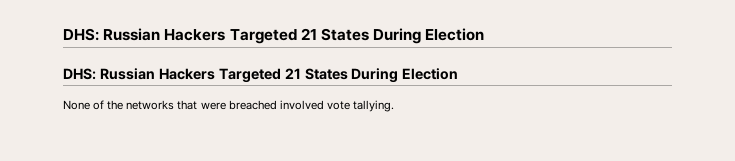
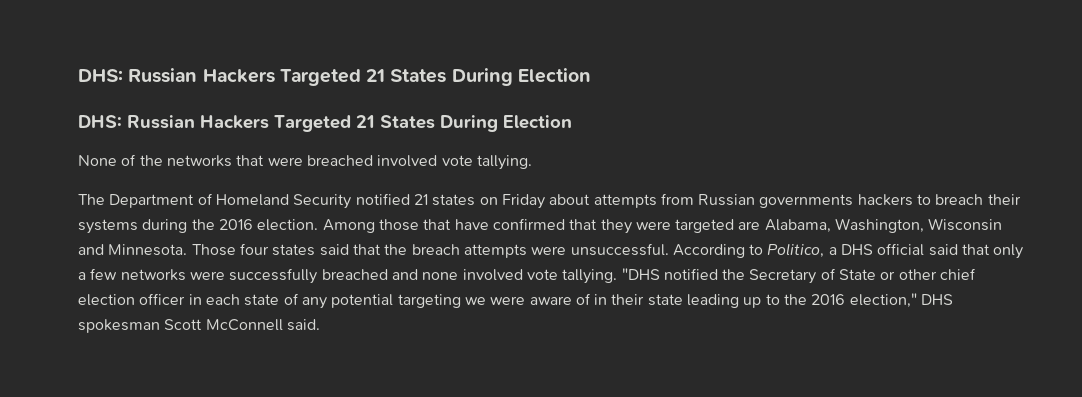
+ The Department of Homeland Security notified 21 states on Friday about attempts from Russian governments hackers to breach their systems during the 2016 election. Among those that have confirmed that they were targeted are Alabama, Washington, Wisconsin and Minnesota. Those four states said that the breach attempts were unsuccessful. According to Politico, a DHS official said that only a few networks were successfully breached and none involved vote tallying. "DHS notified the Secretary of State or other chief election officer in each state of any potential targeting we were aware of in their state leading up to the 2016 election," DHS spokesman Scott McConnell said.

